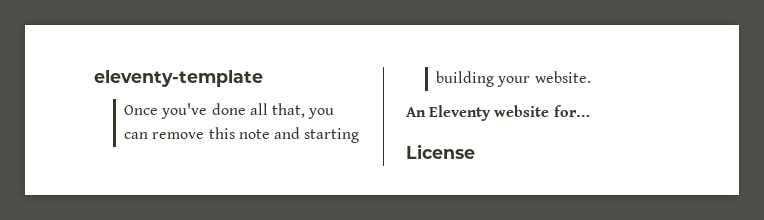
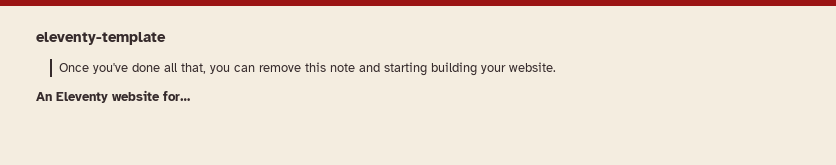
- License

